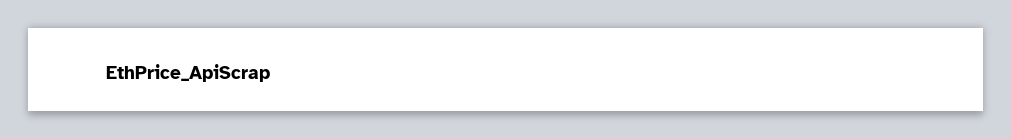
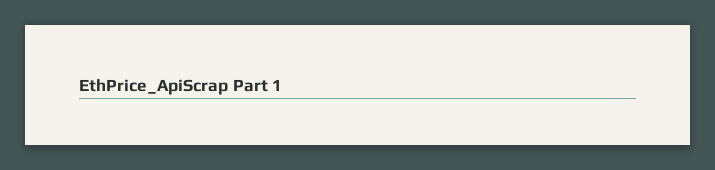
- EthPrice_ApiScrap
+ EthPrice_ApiScrap Part 1

